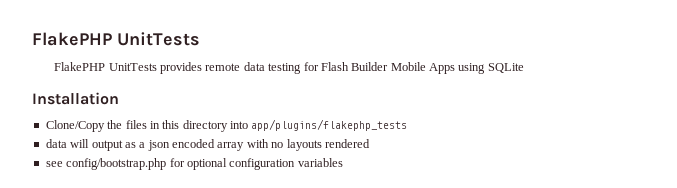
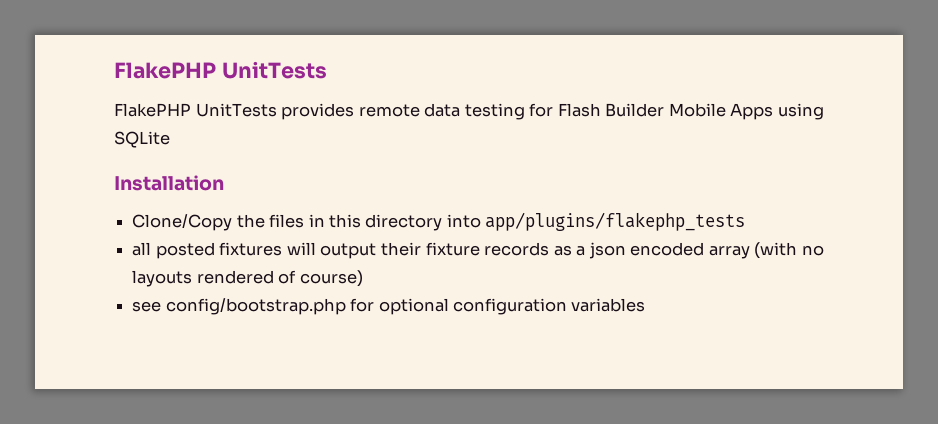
- data will output as a json encoded array with no layouts rendered
+ all posted fixtures will output their fixture records as a json encoded array (with no layouts rendered of course)

